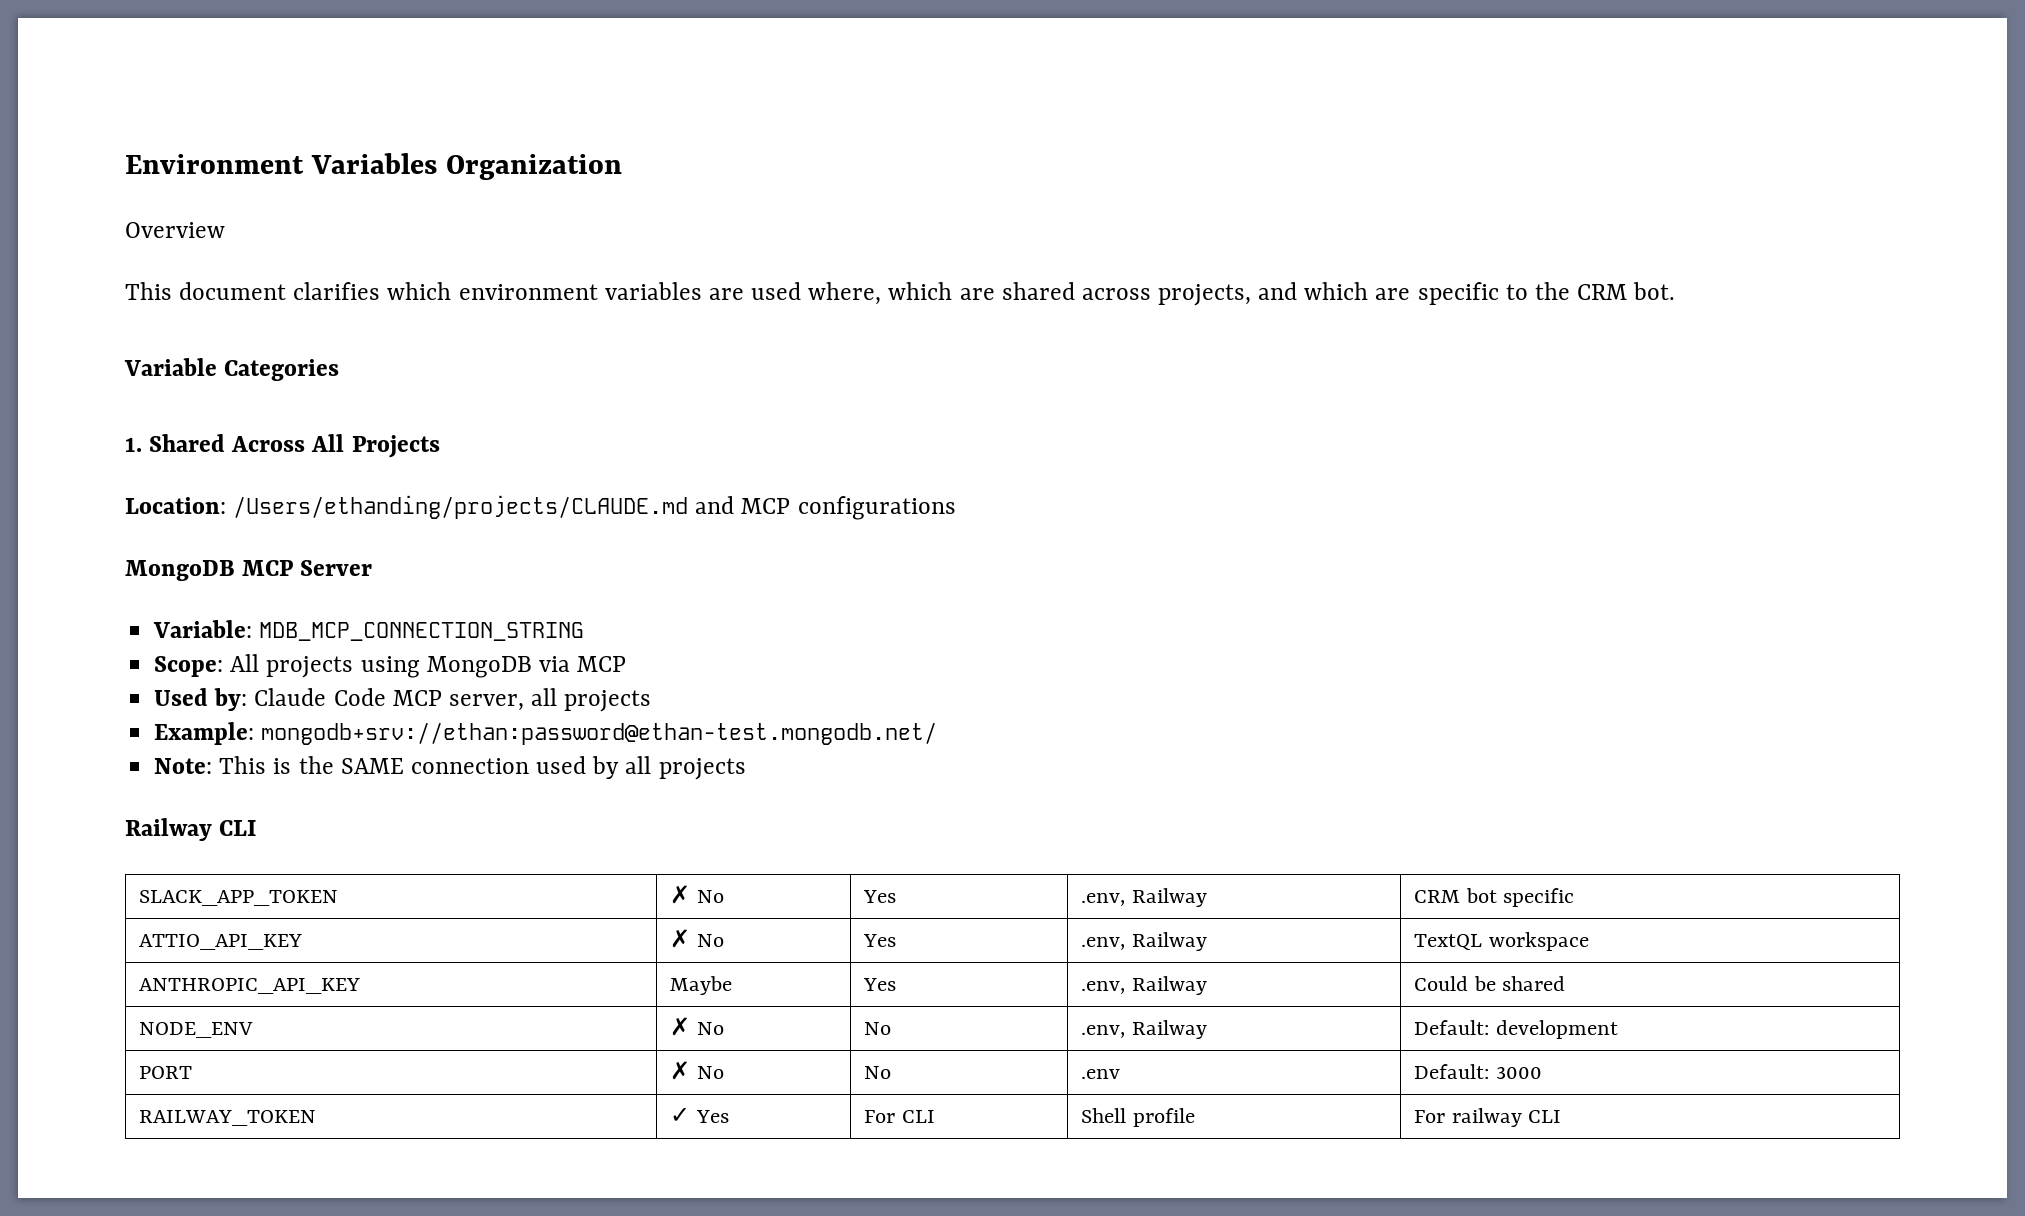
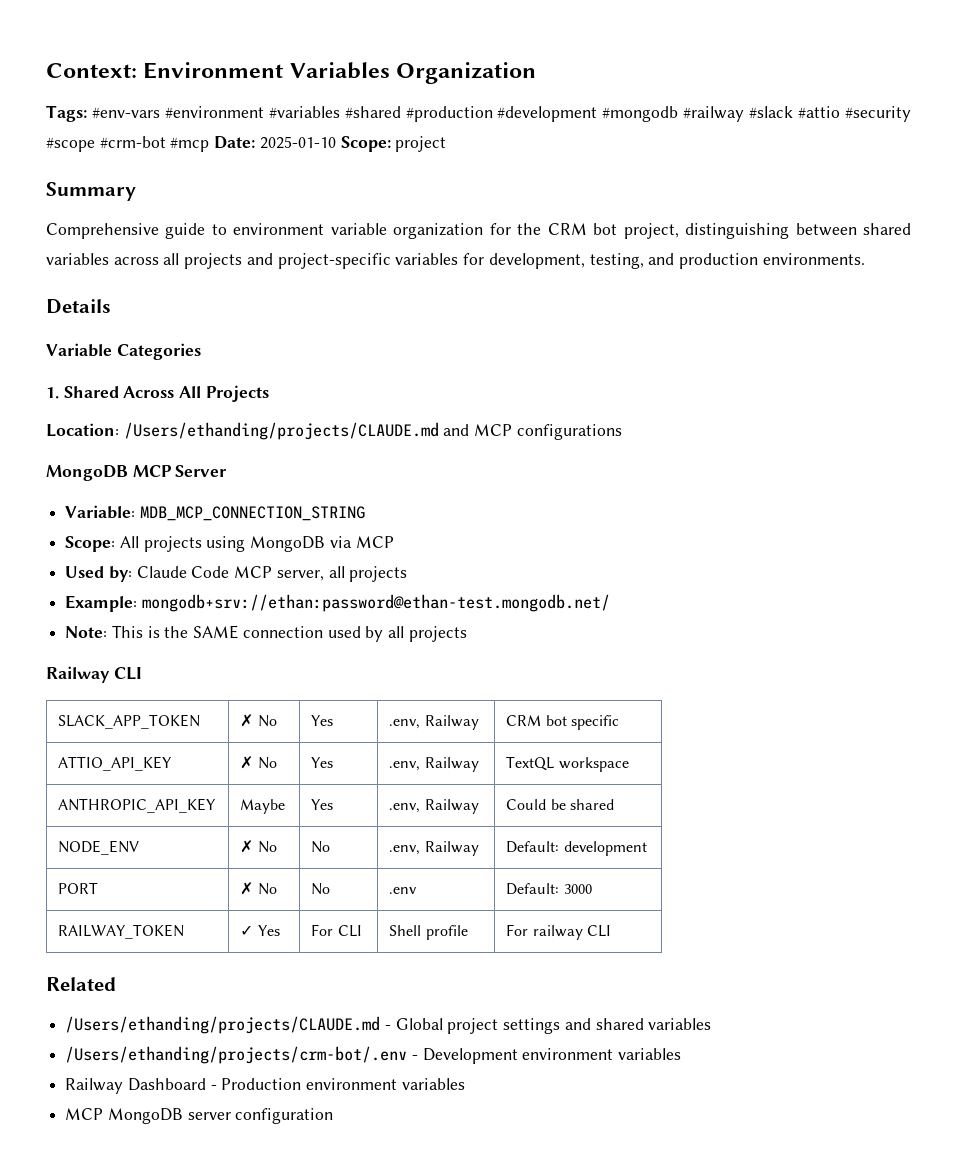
- Environment Variables Organization
+ Context: Environment Variables Organization
- Overview
- This document clarifies which environment variables are used where, which are shared across projects, and which are specific to the CRM bot.
+ Tags: #env-vars #environment #variables #shared #production #development #mongodb #railway #slack #attio #security #scope #crm-bot #mcp Date: 2025-01-10 Scope: project
+ Summary
+ Comprehensive guide to environment variable organization for the CRM bot project, distinguishing between shared variables across all projects and project-specific variables for development, testing, and production environments.
+ Details
+ Related
+ /Users/ethanding/projects/CLAUDE.md - Global project settings and shared variables
+ /Users/ethanding/projects/crm-bot/.env - Development environment variables
+ Railway Dashboard - Production environment variables
+ MCP MongoDB server configuration

